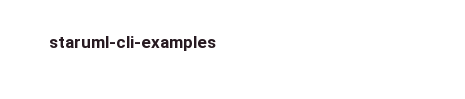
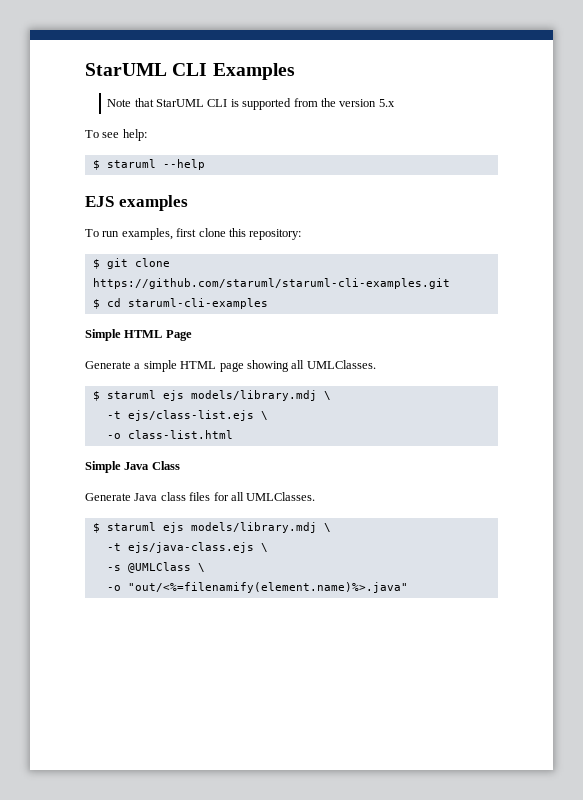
- staruml-cli-examples
+ StarUML CLI Examples
+ Note that StarUML CLI is supported from the version 5.x
+ To see help:
+ $ staruml --help
+ EJS examples
+ To run examples, first clone this repository:
+ $ git clone https://github.com/staruml/staruml-cli-examples.git
+ $ cd staruml-cli-examples
+ Simple HTML Page
+ Generate a simple HTML page showing all UMLClasses.
+ $ staruml ejs models/library.mdj \
+ -t ejs/class-list.ejs \
+ -o class-list.html
+ Simple Java Class
+ Generate Java class files for all UMLClasses.
+ $ staruml ejs models/library.mdj \
+ -t ejs/java-class.ejs \
+ -s @UMLClass \
+ -o "out/<%=filenamify(element.name)%>.java"

